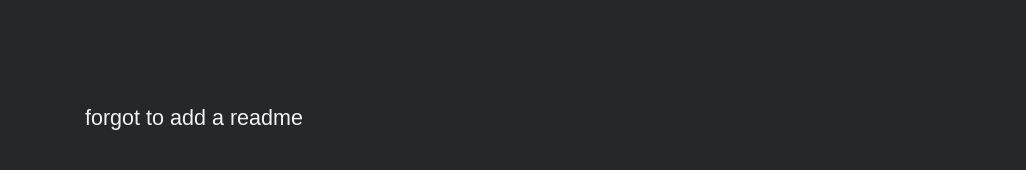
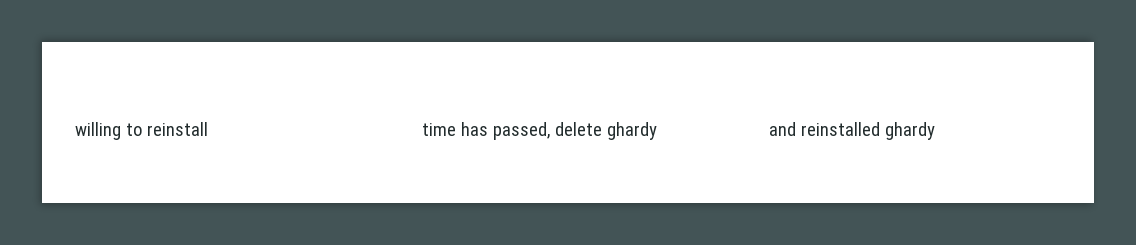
- forgot to add a readme
+ willing to reinstall
+ time has passed, delete ghardy
+ and reinstalled ghardy

